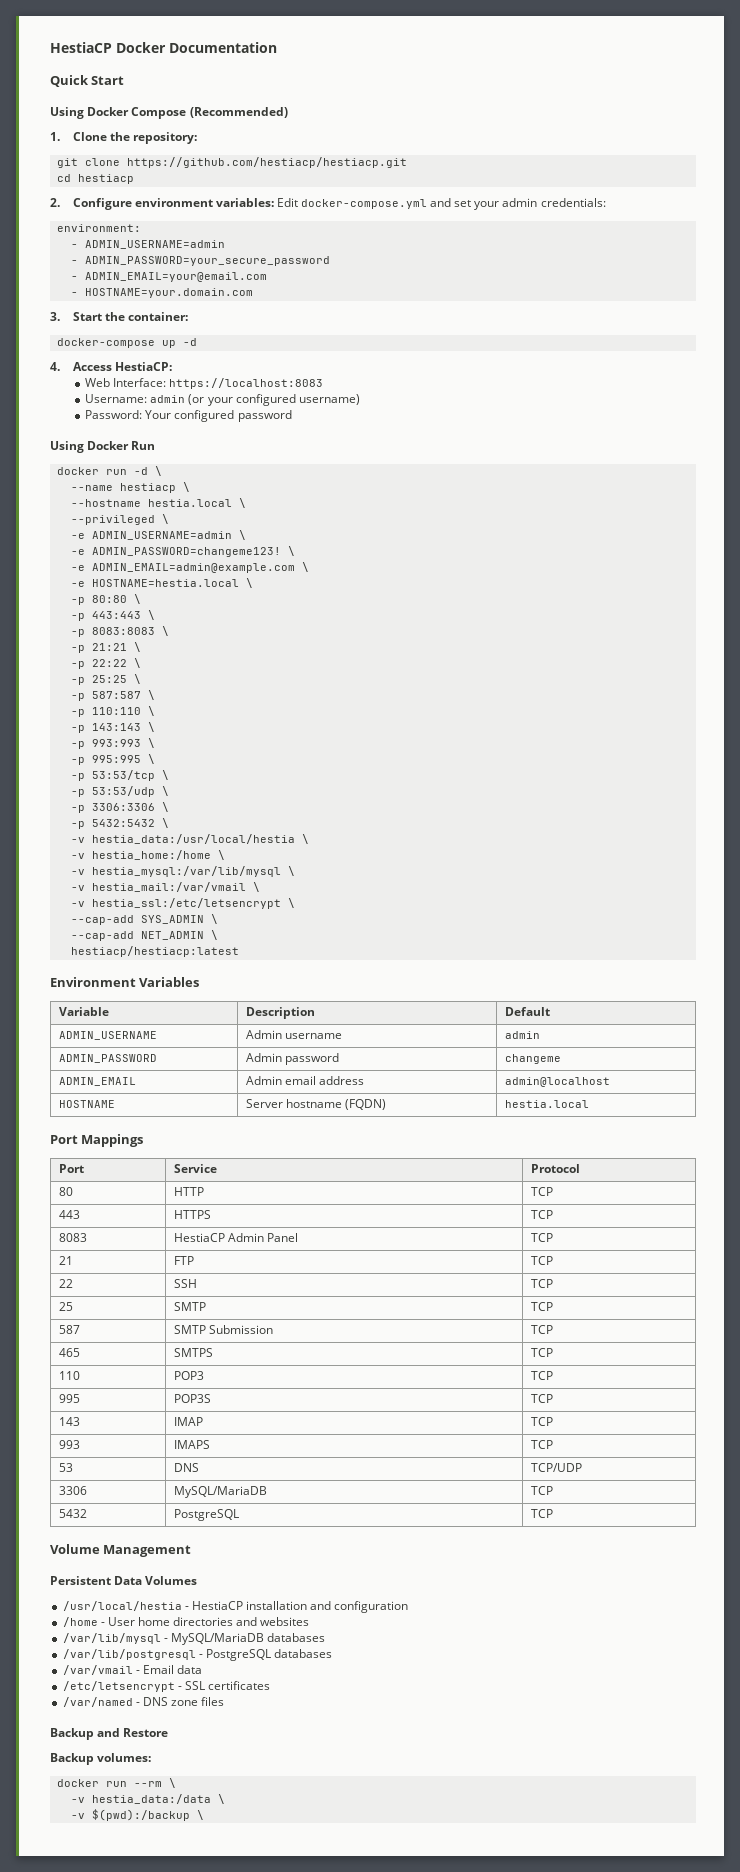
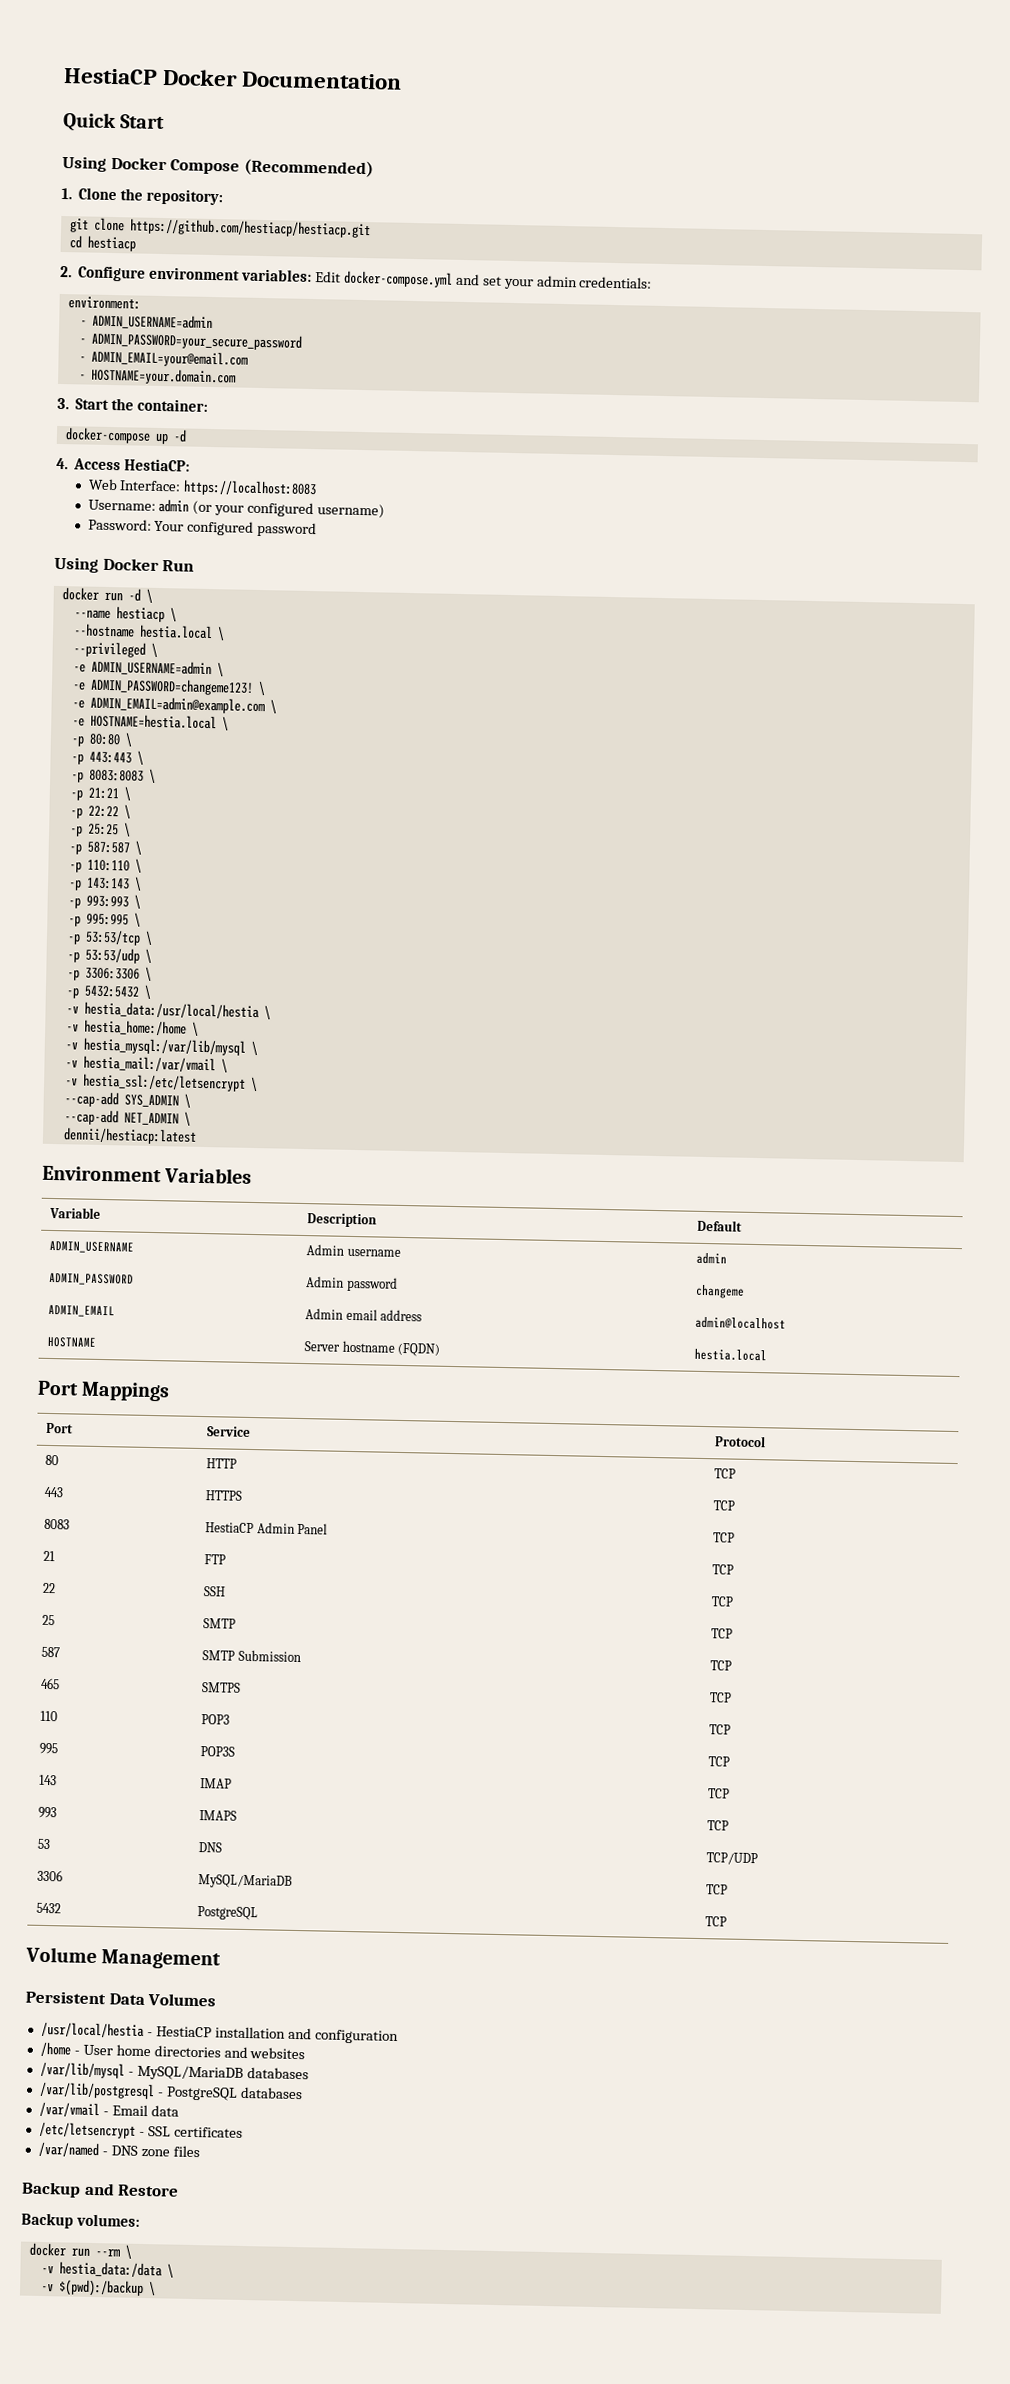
- hestiacp/hestiacp:latest
+ dennii/hestiacp:latest

